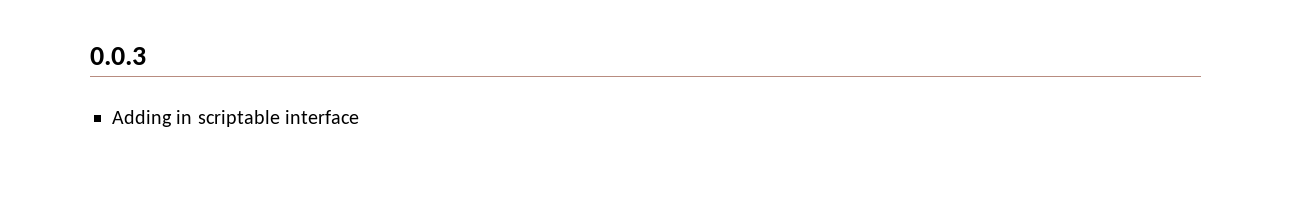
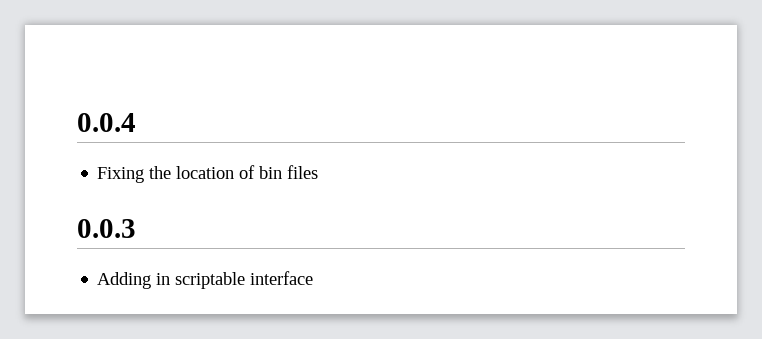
+ 0.0.4
+ Fixing the location of bin files

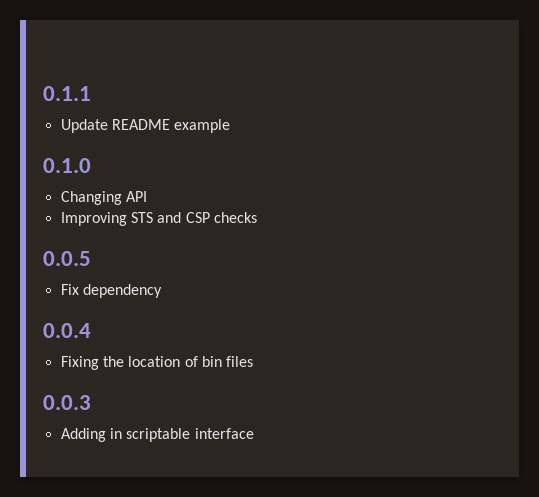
+ 0.1.1
+ Update README example
+ 0.1.0
+ Changing API
+ Improving STS and CSP checks
+ 0.0.5
+ Fix dependency

